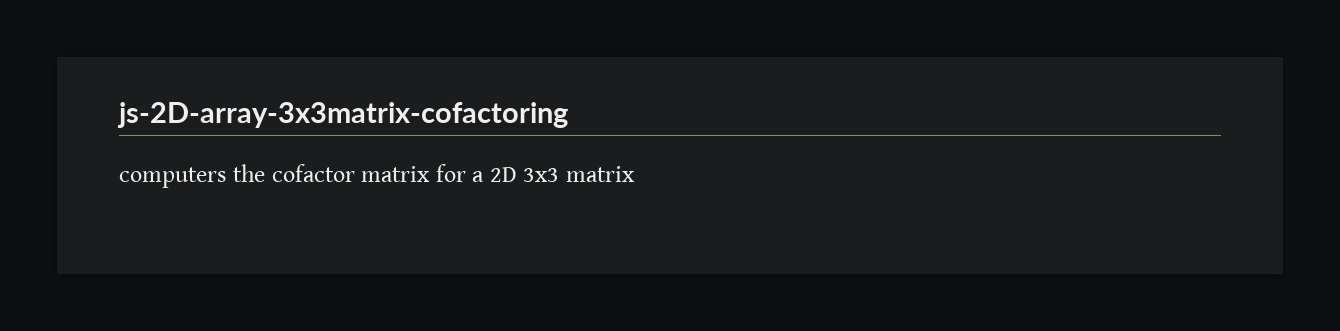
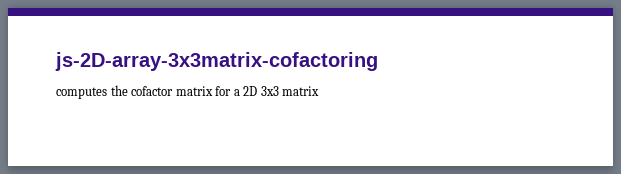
- computers the cofactor matrix for a 2D 3x3 matrix
+ computes the cofactor matrix for a 2D 3x3 matrix

